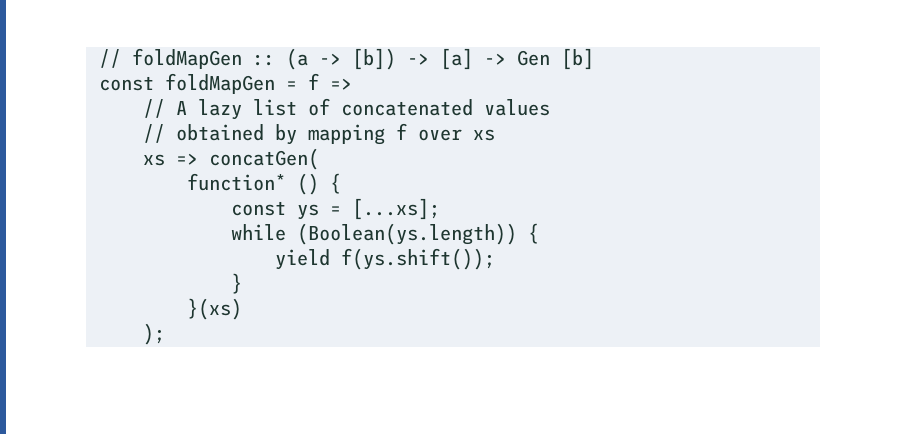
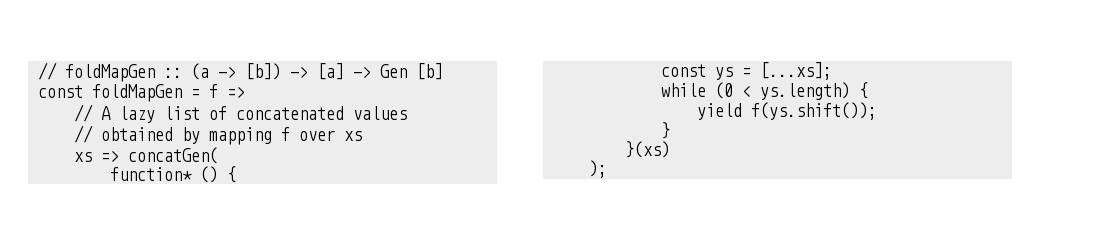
- while (Boolean(ys.length)) {
+ while (0 < ys.length) {

